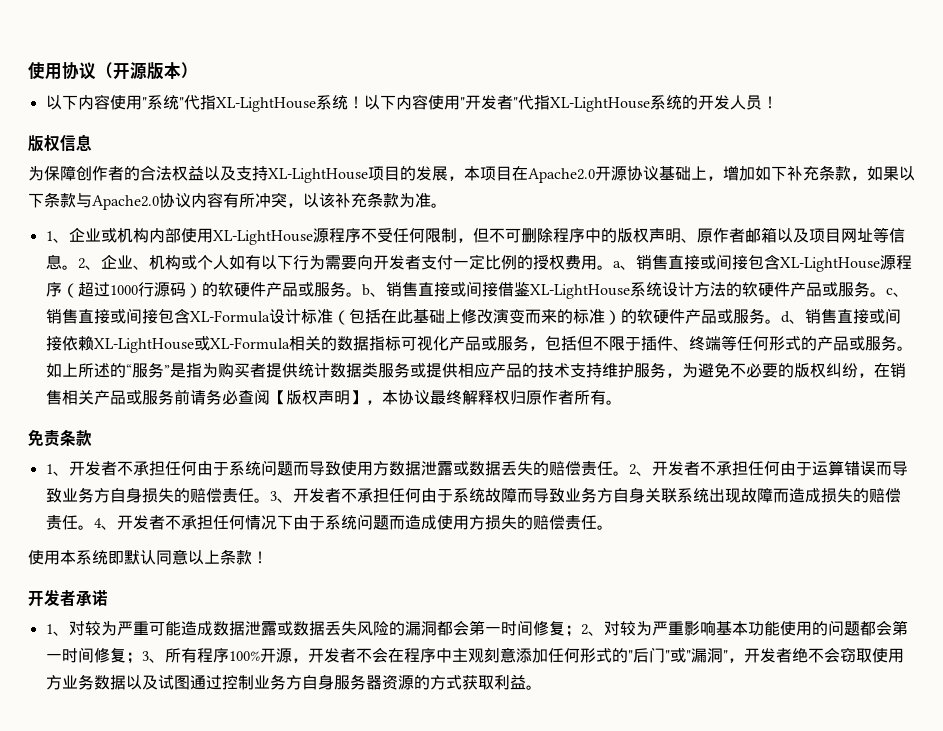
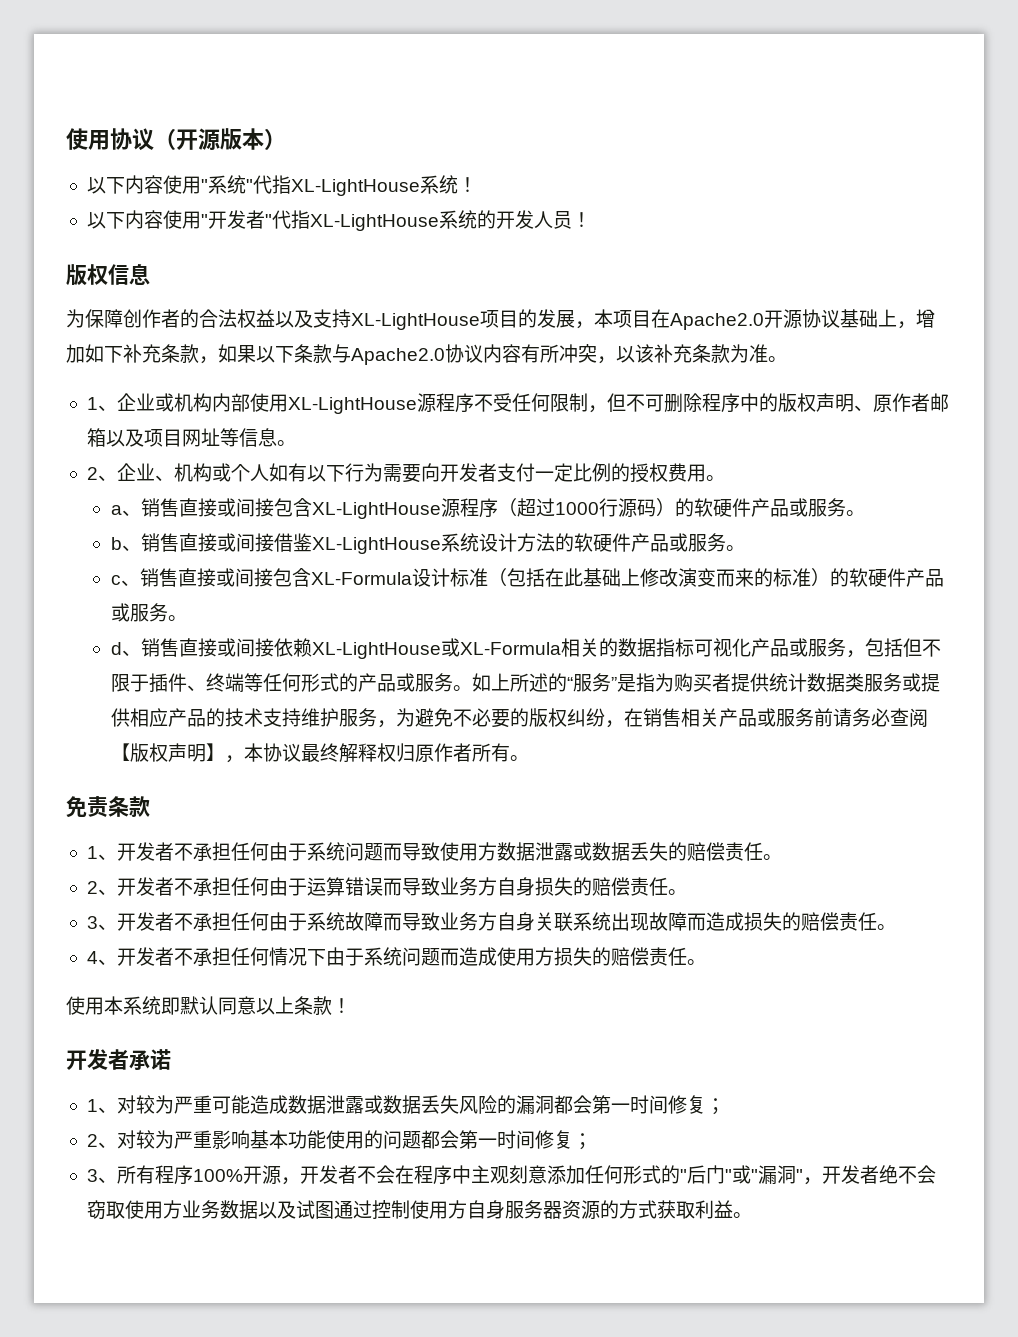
- 以下内容使用"系统"代指XL-LightHouse系统！以下内容使用"开发者"代指XL-LightHouse系统的开发人员！
+ 以下内容使用"系统"代指XL-LightHouse系统！
+ 以下内容使用"开发者"代指XL-LightHouse系统的开发人员！
- 1、企业或机构内部使用XL-LightHouse源程序不受任何限制，但不可删除程序中的版权声明、原作者邮箱以及项目网址等信息。2、企业、机构或个人如有以下行为需要向开发者支付一定比例的授权费用。a、销售直接或间接包含XL-LightHouse源程序（超过1000行源码）的软硬件产品或服务。b、销售直接或间接借鉴XL-LightHouse系统设计方法的软硬件产品或服务。c、销售直接或间接包含XL-Formula设计标准（包括在此基础上修改演变而来的标准）的软硬件产品或服务。d、销售直接或间接依赖XL-LightHouse或XL-Formula相关的数据指标可视化产品或服务，包括但不限于插件、终端等任何形式的产品或服务。
+ 1、企业或机构内部使用XL-LightHouse源程序不受任何限制，但不可删除程序中的版权声明、原作者邮箱以及项目网址等信息。
+ 2、企业、机构或个人如有以下行为需要向开发者支付一定比例的授权费用。
+ a、销售直接或间接包含XL-LightHouse源程序（超过1000行源码）的软硬件产品或服务。
+ b、销售直接或间接借鉴XL-LightHouse系统设计方法的软硬件产品或服务。
+ c、销售直接或间接包含XL-Formula设计标准（包括在此基础上修改演变而来的标准）的软硬件产品或服务。
+ d、销售直接或间接依赖XL-LightHouse或XL-Formula相关的数据指标可视化产品或服务，包括但不限于插件、终端等任何形式的产品或服务。
- 1、开发者不承担任何由于系统问题而导致使用方数据泄露或数据丢失的赔偿责任。2、开发者不承担任何由于运算错误而导致业务方自身损失的赔偿责任。3、开发者不承担任何由于系统故障而导致业务方自身关联系统出现故障而造成损失的赔偿责任。4、开发者不承担任何情况下由于系统问题而造成使用方损失的赔偿责任。
+ 1、开发者不承担任何由于系统问题而导致使用方数据泄露或数据丢失的赔偿责任。
+ 2、开发者不承担任何由于运算错误而导致业务方自身损失的赔偿责任。
+ 3、开发者不承担任何由于系统故障而导致业务方自身关联系统出现故障而造成损失的赔偿责任。
+ 4、开发者不承担任何情况下由于系统问题而造成使用方损失的赔偿责任。
- 1、对较为严重可能造成数据泄露或数据丢失风险的漏洞都会第一时间修复；2、对较为严重影响基本功能使用的问题都会第一时间修复；3、所有程序100%开源，开发者不会在程序中主观刻意添加任何形式的"后门"或"漏洞"，开发者绝不会窃取使用方业务数据以及试图通过控制业务方自身服务器资源的方式获取利益。
+ 1、对较为严重可能造成数据泄露或数据丢失风险的漏洞都会第一时间修复；
+ 2、对较为严重影响基本功能使用的问题都会第一时间修复；
+ 3、所有程序100%开源，开发者不会在程序中主观刻意添加任何形式的"后门"或"漏洞"，开发者绝不会窃取使用方业务数据以及试图通过控制使用方自身服务器资源的方式获取利益。

